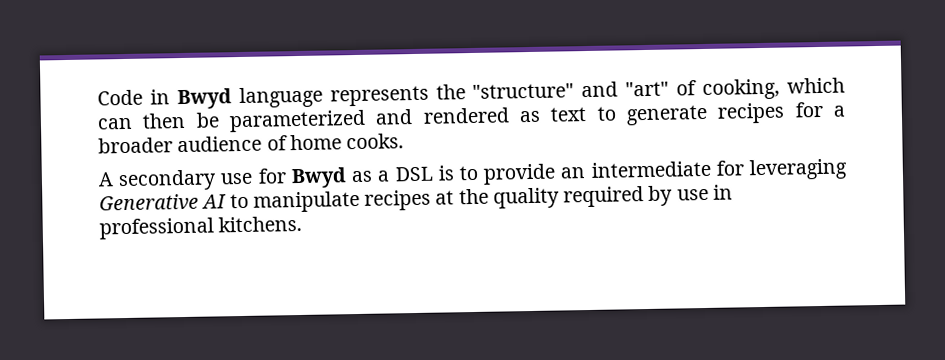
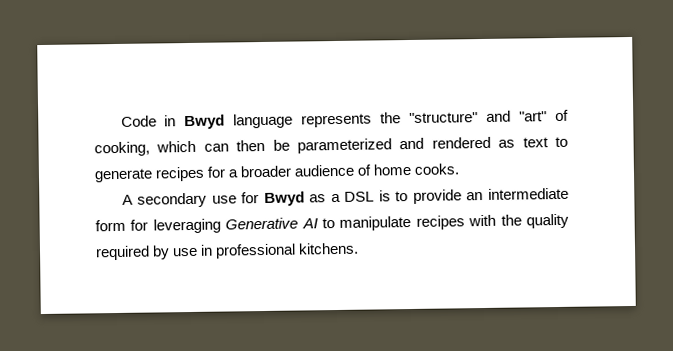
- A secondary use for Bwyd as a DSL is to provide an intermediate for leveraging Generative AI to manipulate recipes at the quality required by use in professional kitchens.
+ A secondary use for Bwyd as a DSL is to provide an intermediate form for leveraging Generative AI to manipulate recipes with the quality required by use in professional kitchens.

